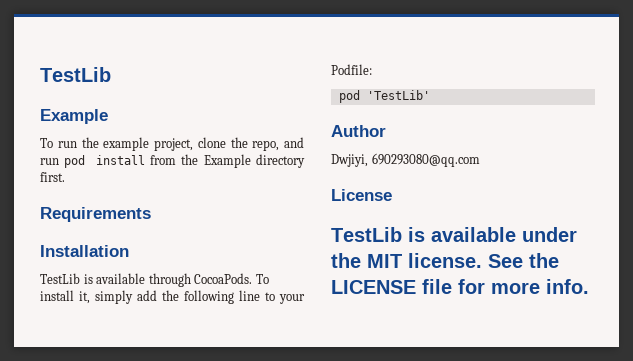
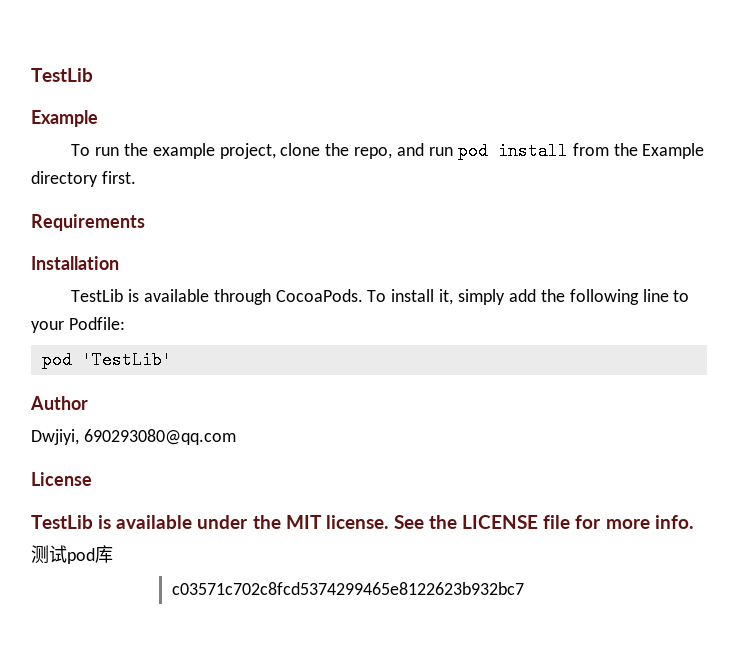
+ 测试pod库
+ c03571c702c8fcd5374299465e8122623b932bc7

